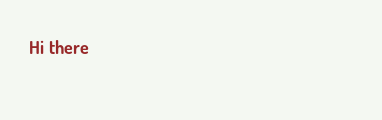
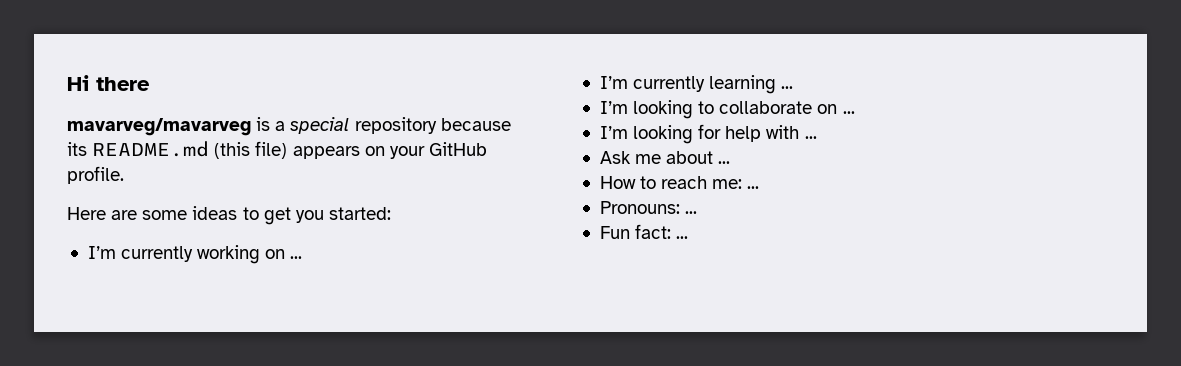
+ mavarveg/mavarveg is a special repository because its README.md (this file) appears on your GitHub profile.
+ Here are some ideas to get you started:
+ I’m currently working on ...
+ I’m currently learning ...
+ I’m looking to collaborate on ...
+ I’m looking for help with ...
+ Ask me about ...
+ How to reach me: ...
+ Pronouns: ...
+ Fun fact: ...

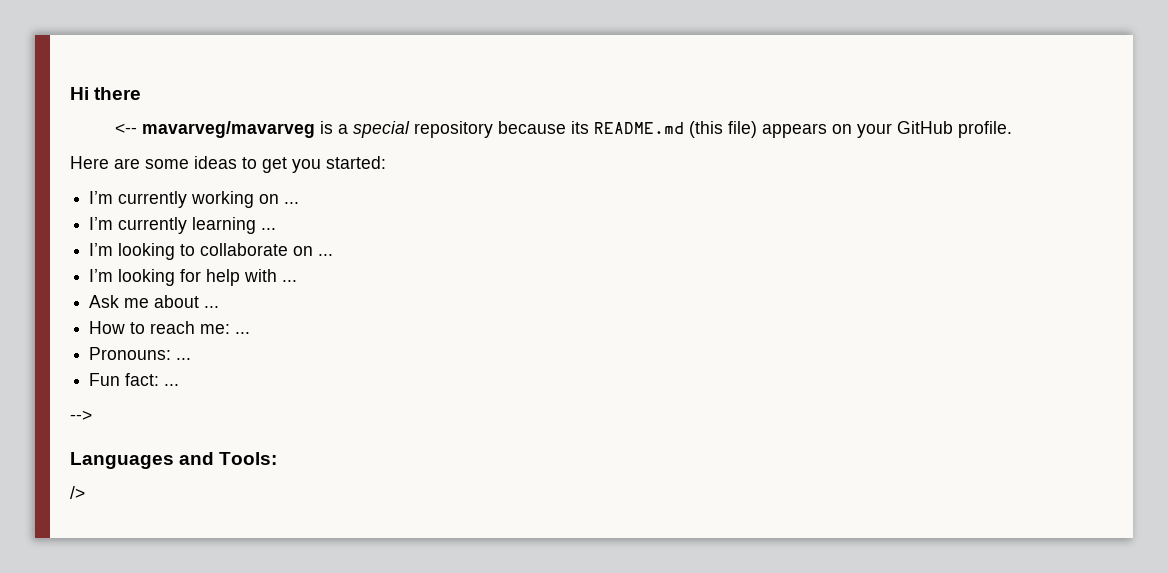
- mavarveg/mavarveg is a special repository because its README.md (this file) appears on your GitHub profile.
+ <-- mavarveg/mavarveg is a special repository because its README.md (this file) appears on your GitHub profile.
+ -->
+ Languages and Tools:
+ />

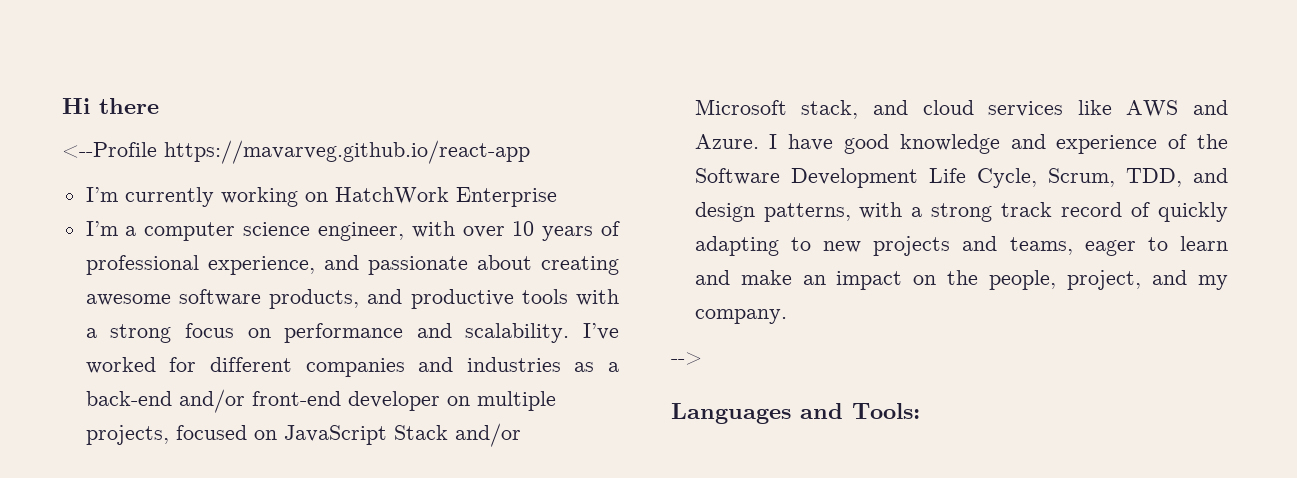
- <-- mavarveg/mavarveg is a special repository because its README.md (this file) appears on your GitHub profile.
- Here are some ideas to get you started:
+ <--Profile https://mavarveg.github.io/react-app
- I’m currently working on ...
- I’m currently learning ...
- I’m looking to collaborate on ...
- I’m looking for help with ...
- Ask me about ...
- How to reach me: ...
- Pronouns: ...
- Fun fact: ...
+ I’m currently working on HatchWork Enterprise
+ I’m a computer science engineer, with over 10 years of professional experience, and passionate about creating awesome software products, and productive tools with a strong focus on performance and scalability. I’ve worked for different companies and industries as a back-end and/or front-end developer on multiple projects, focused on JavaScript Stack and/or Microsoft stack, and cloud services like AWS and Azure. I have good knowledge and experience of the Software Development Life Cycle, Scrum, TDD, and design patterns, with a strong track record of quickly adapting to new projects and teams, eager to learn and make an impact on the people, project, and my company.
- />

